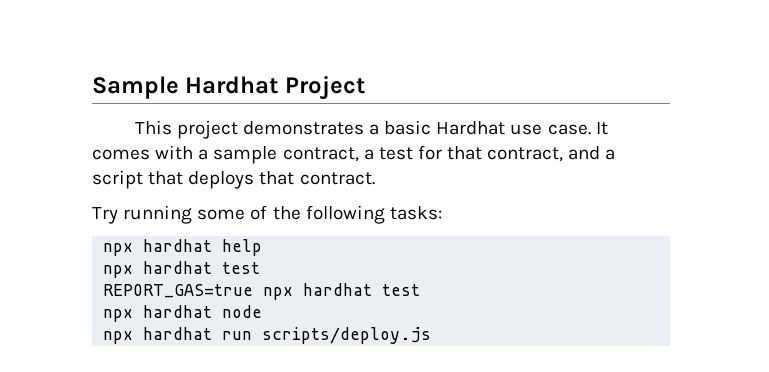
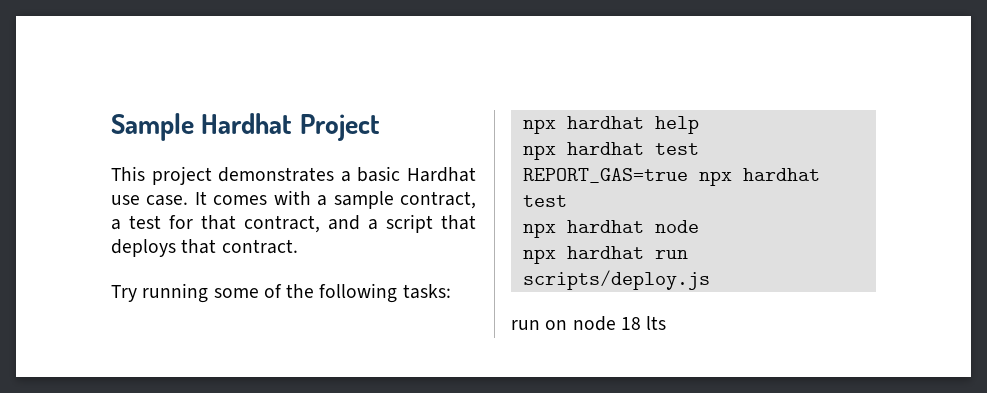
+ run on node 18 lts

